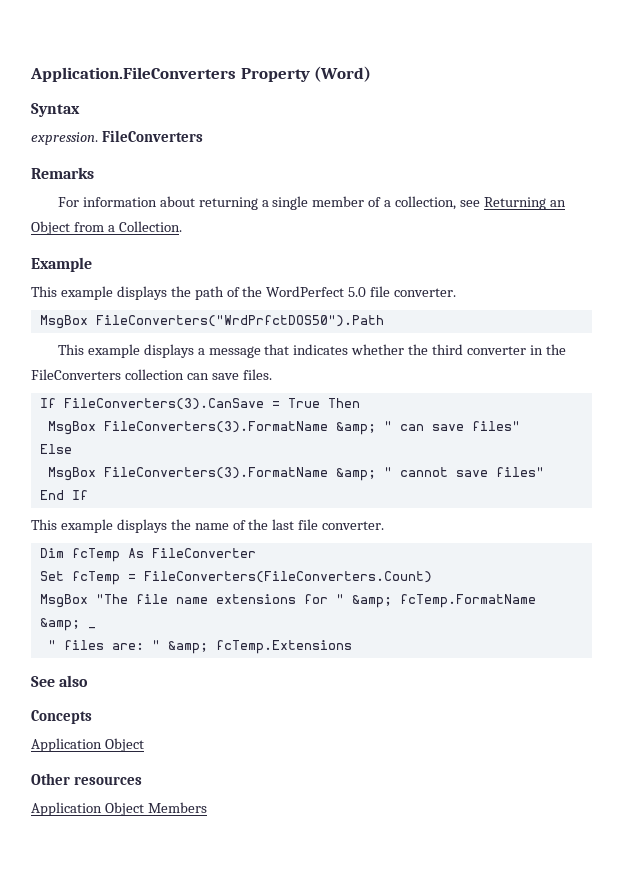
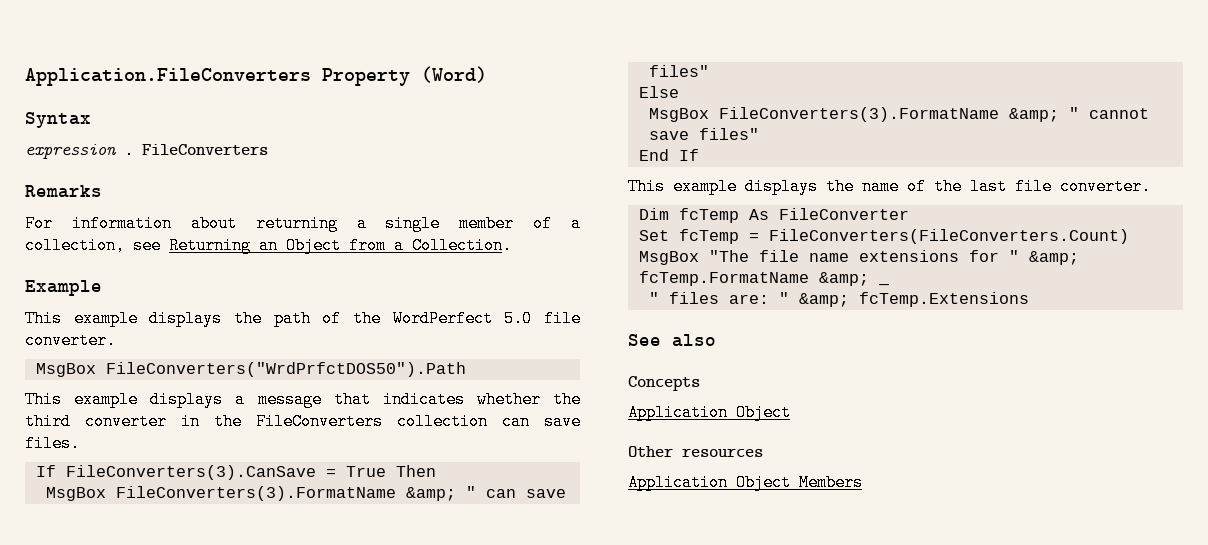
- expression.
+ expression .

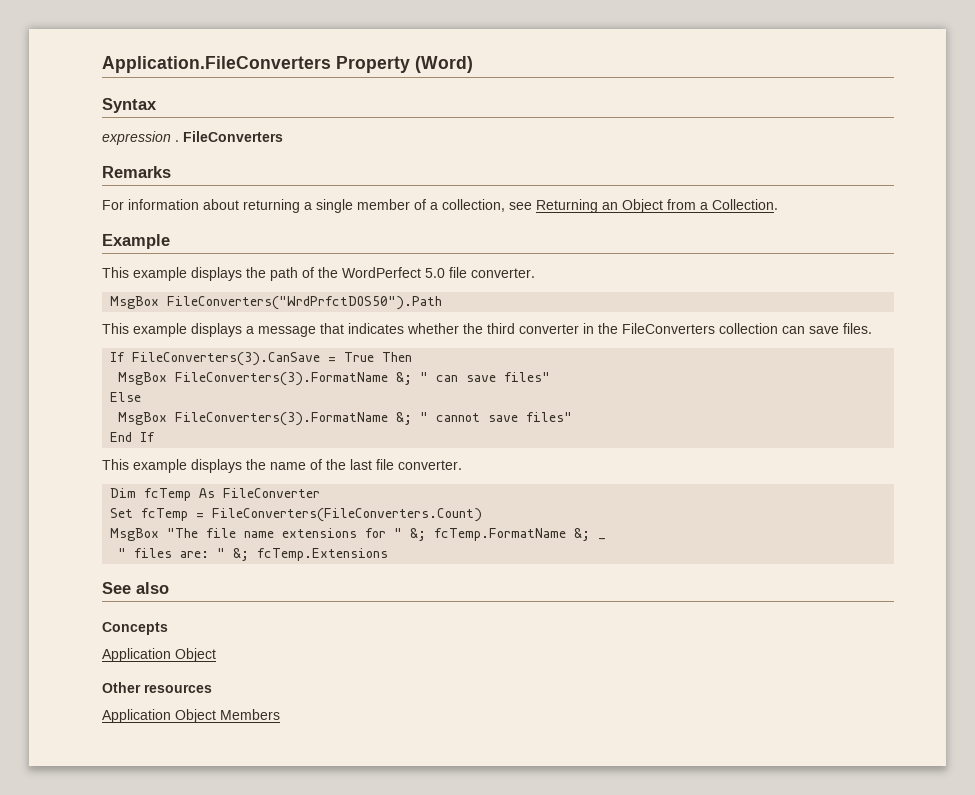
- MsgBox FileConverters(3).FormatName &amp; " can save files"
+ MsgBox FileConverters(3).FormatName &; " can save files"
- MsgBox FileConverters(3).FormatName &amp; " cannot save files"
+ MsgBox FileConverters(3).FormatName &; " cannot save files"
- MsgBox "The file name extensions for " &amp; fcTemp.FormatName &amp; _
+ MsgBox "The file name extensions for " &; fcTemp.FormatName &; _
- " files are: " &amp; fcTemp.Extensions
+ " files are: " &; fcTemp.Extensions

